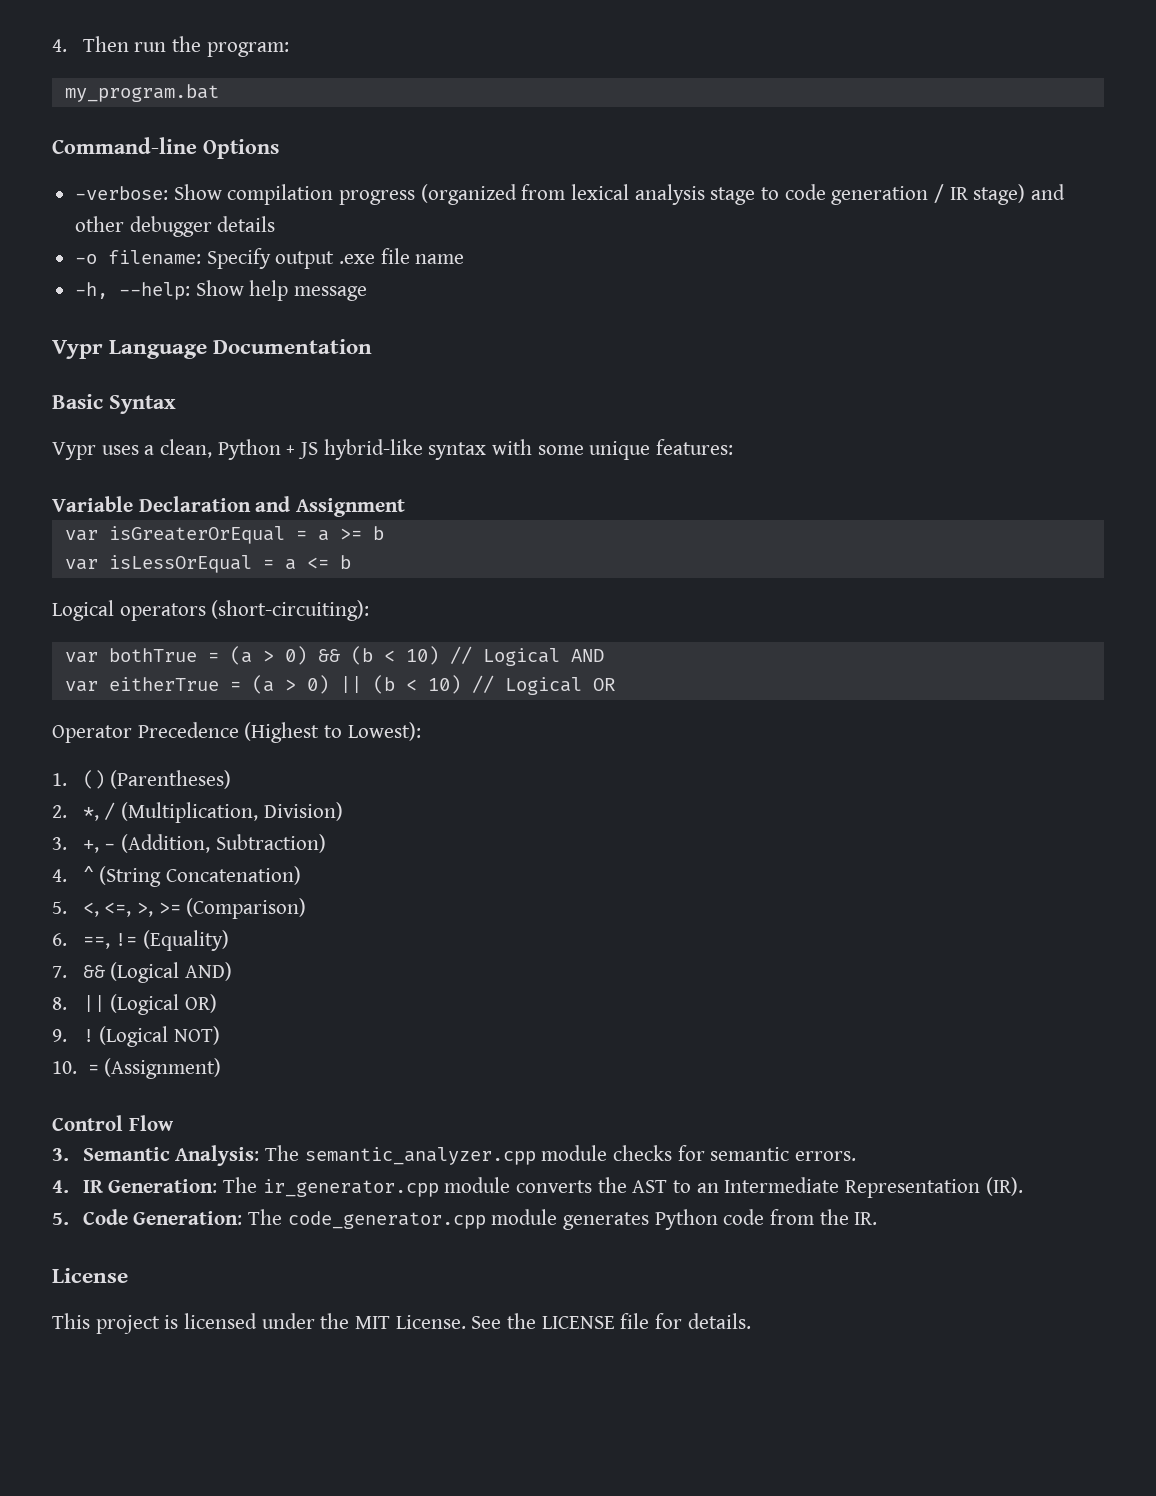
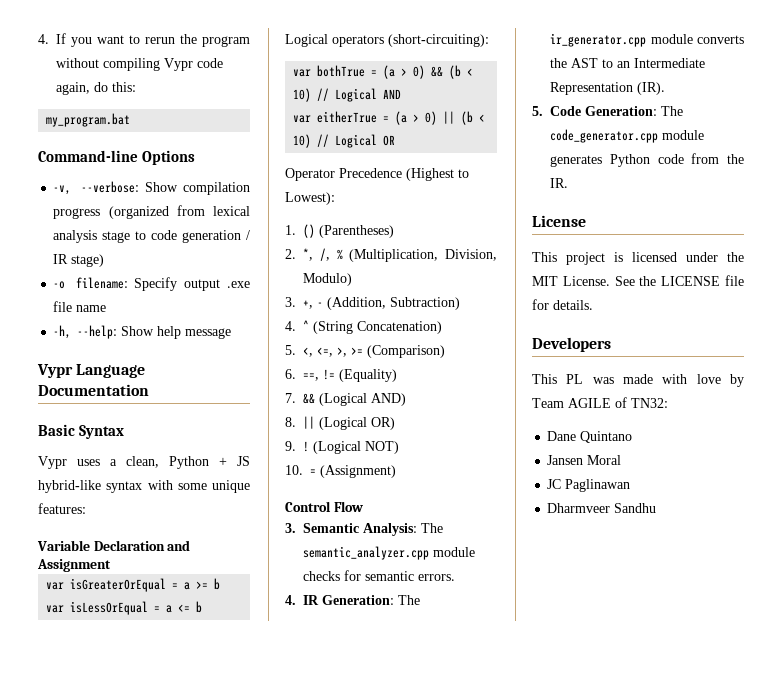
- 4. Then run the program:
+ 4. If you want to rerun the program without compiling Vypr code again, do this:
- -verbose: Show compilation progress (organized from lexical analysis stage to code generation / IR stage) and other debugger details
+ -v, --verbose: Show compilation progress (organized from lexical analysis stage to code generation / IR stage)
- 2. *, / (Multiplication, Division)
+ 2. *, /, % (Multiplication, Division, Modulo)
+ Developers
+ This PL was made with love by Team AGILE of TN32:
+ Dane Quintano
+ Jansen Moral
+ JC Paglinawan
+ Dharmveer Sandhu

